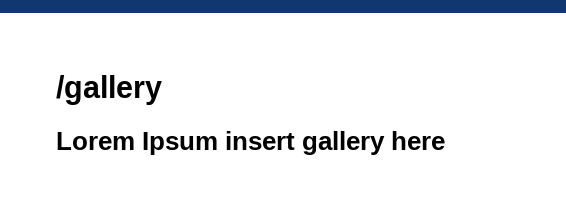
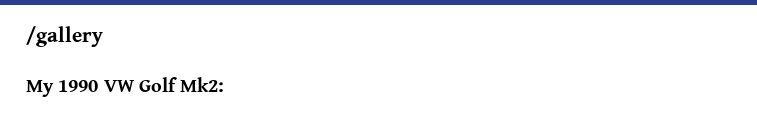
- Lorem Ipsum insert gallery here
+ My 1990 VW Golf Mk2:

